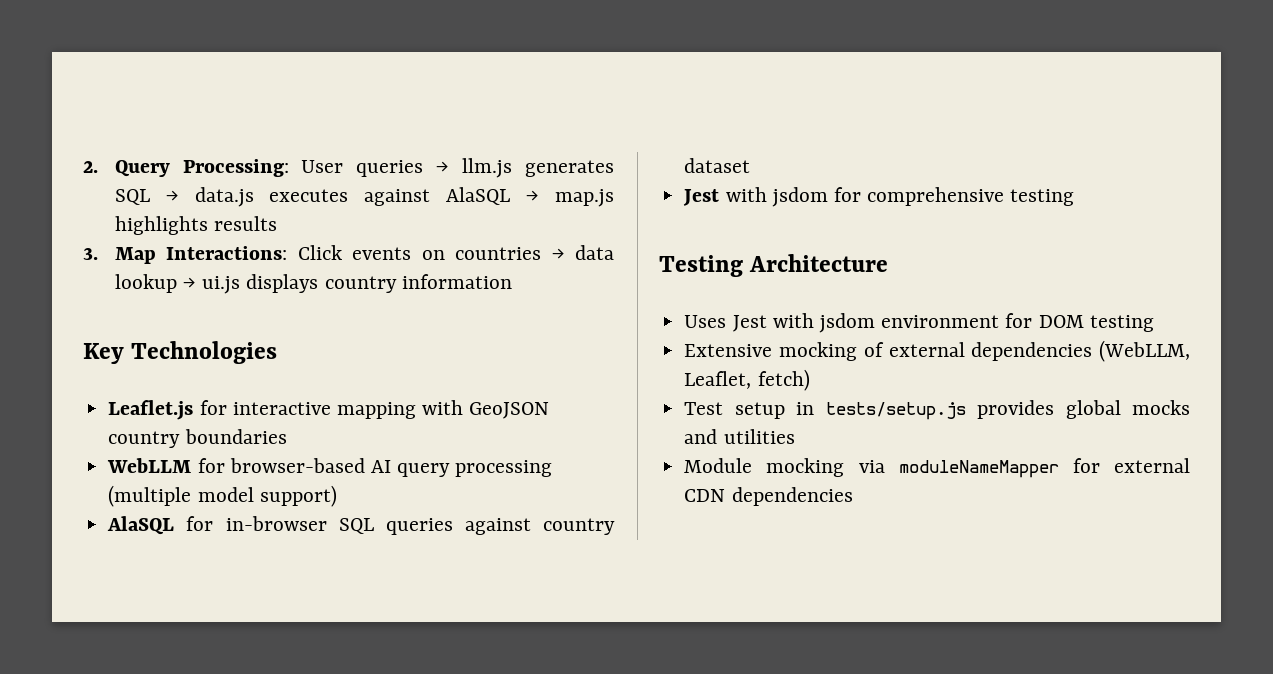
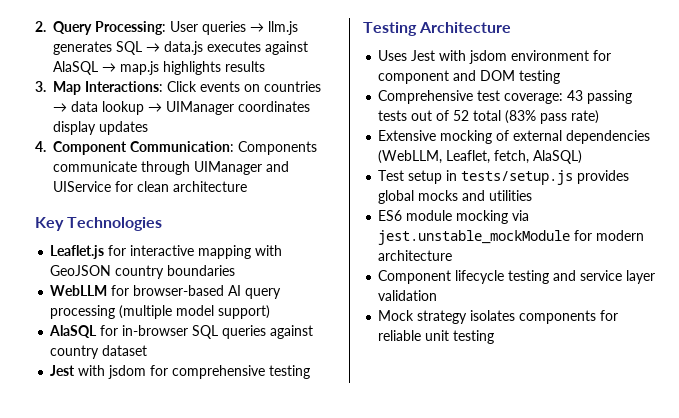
- 3. Map Interactions: Click events on countries → data lookup → ui.js displays country information
+ 3. Map Interactions: Click events on countries → data lookup → UIManager coordinates display updates
+ 4. Component Communication: Components communicate through UIManager and UIService for clean architecture
- Uses Jest with jsdom environment for DOM testing
+ Uses Jest with jsdom environment for component and DOM testing
+ Comprehensive test coverage: 43 passing tests out of 52 total (83% pass rate)
- Extensive mocking of external dependencies (WebLLM, Leaflet, fetch)
+ Extensive mocking of external dependencies (WebLLM, Leaflet, fetch, AlaSQL)
- Module mocking via moduleNameMapper for external CDN dependencies
+ ES6 module mocking via jest.unstable_mockModule for modern architecture
+ Component lifecycle testing and service layer validation
+ Mock strategy isolates components for reliable unit testing

